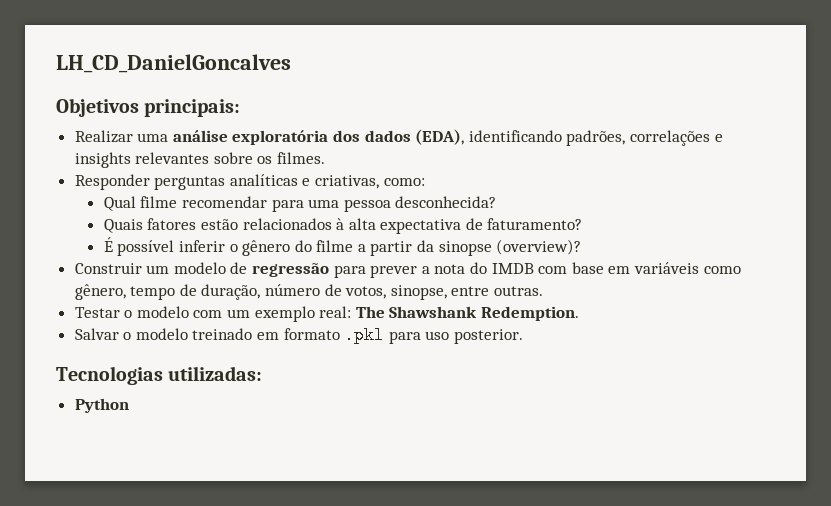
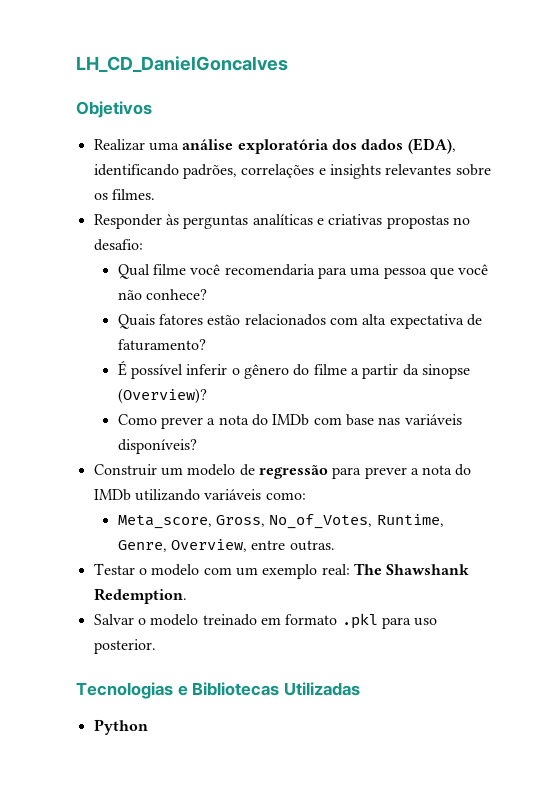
- Objetivos principais:
+ Objetivos
- Responder perguntas analíticas e criativas, como:
+ Responder às perguntas analíticas e criativas propostas no desafio:
- Qual filme recomendar para uma pessoa desconhecida?
+ Qual filme você recomendaria para uma pessoa que você não conhece?
- Quais fatores estão relacionados à alta expectativa de faturamento?
+ Quais fatores estão relacionados com alta expectativa de faturamento?
- É possível inferir o gênero do filme a partir da sinopse (overview)?
+ É possível inferir o gênero do filme a partir da sinopse (Overview)?
+ Como prever a nota do IMDb com base nas variáveis disponíveis?
- Construir um modelo de regressão para prever a nota do IMDB com base em variáveis como gênero, tempo de duração, número de votos, sinopse, entre outras.
+ Construir um modelo de regressão para prever a nota do IMDb utilizando variáveis como:
+ Meta_score, Gross, No_of_Votes, Runtime, Genre, Overview, entre outras.
- Tecnologias utilizadas:
+ Tecnologias e Bibliotecas Utilizadas

